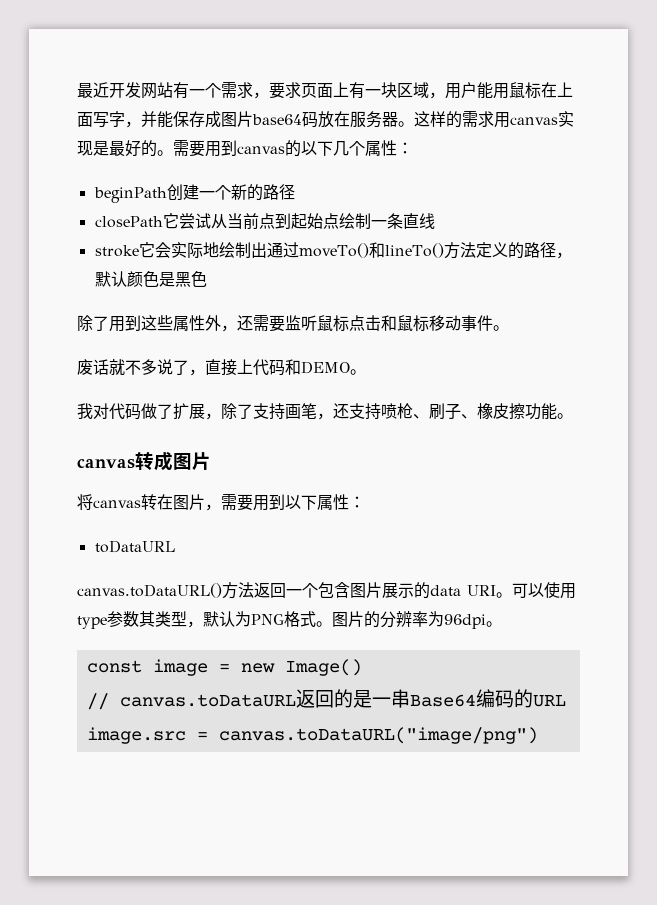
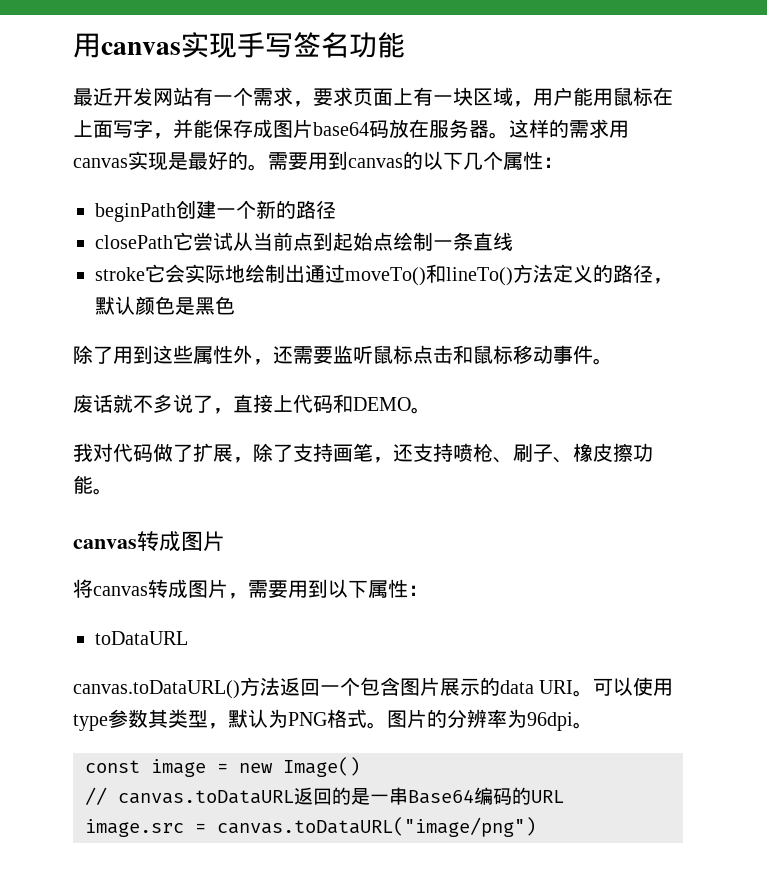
+ 用canvas实现手写签名功能
- 将canvas转在图片，需要用到以下属性：
+ 将canvas转成图片，需要用到以下属性：

